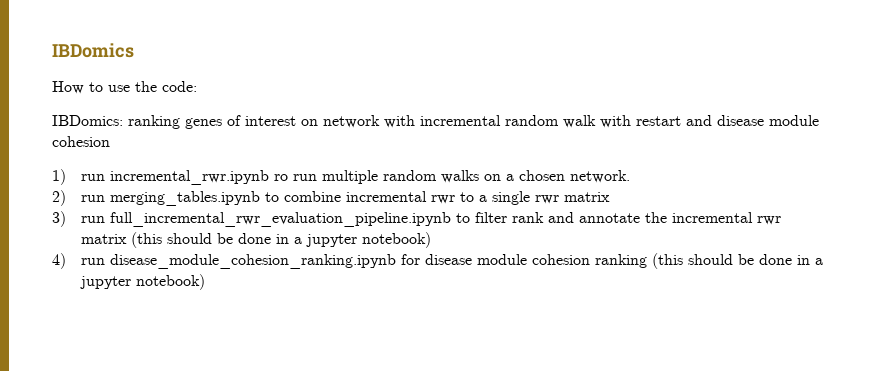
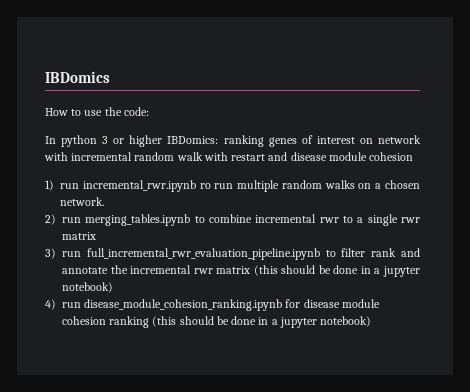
- IBDomics: ranking genes of interest on network with incremental random walk with restart and disease module cohesion
+ In python 3 or higher IBDomics: ranking genes of interest on network with incremental random walk with restart and disease module cohesion

